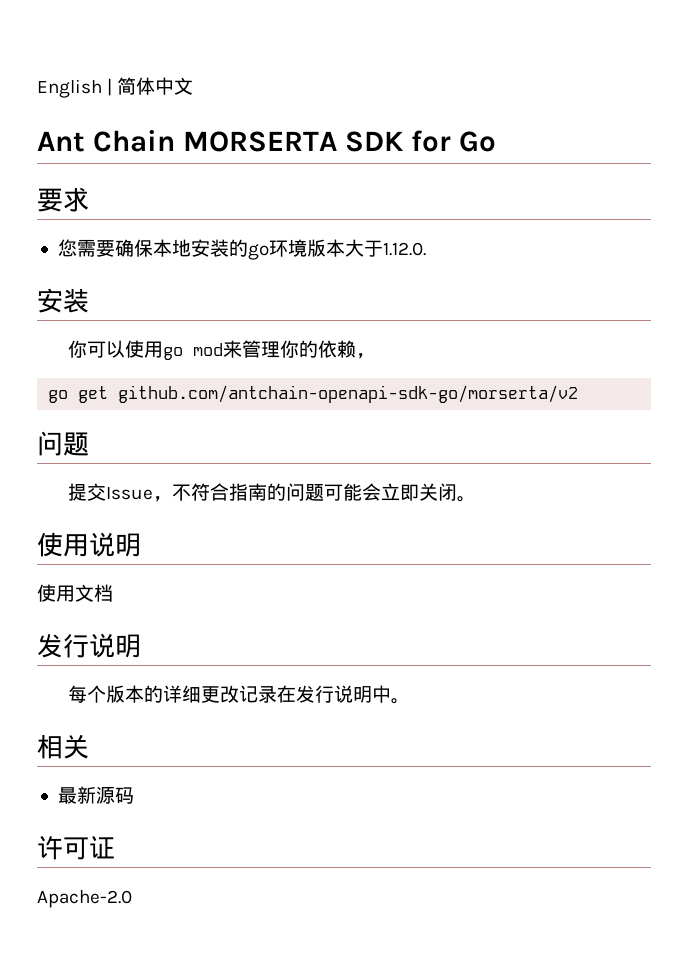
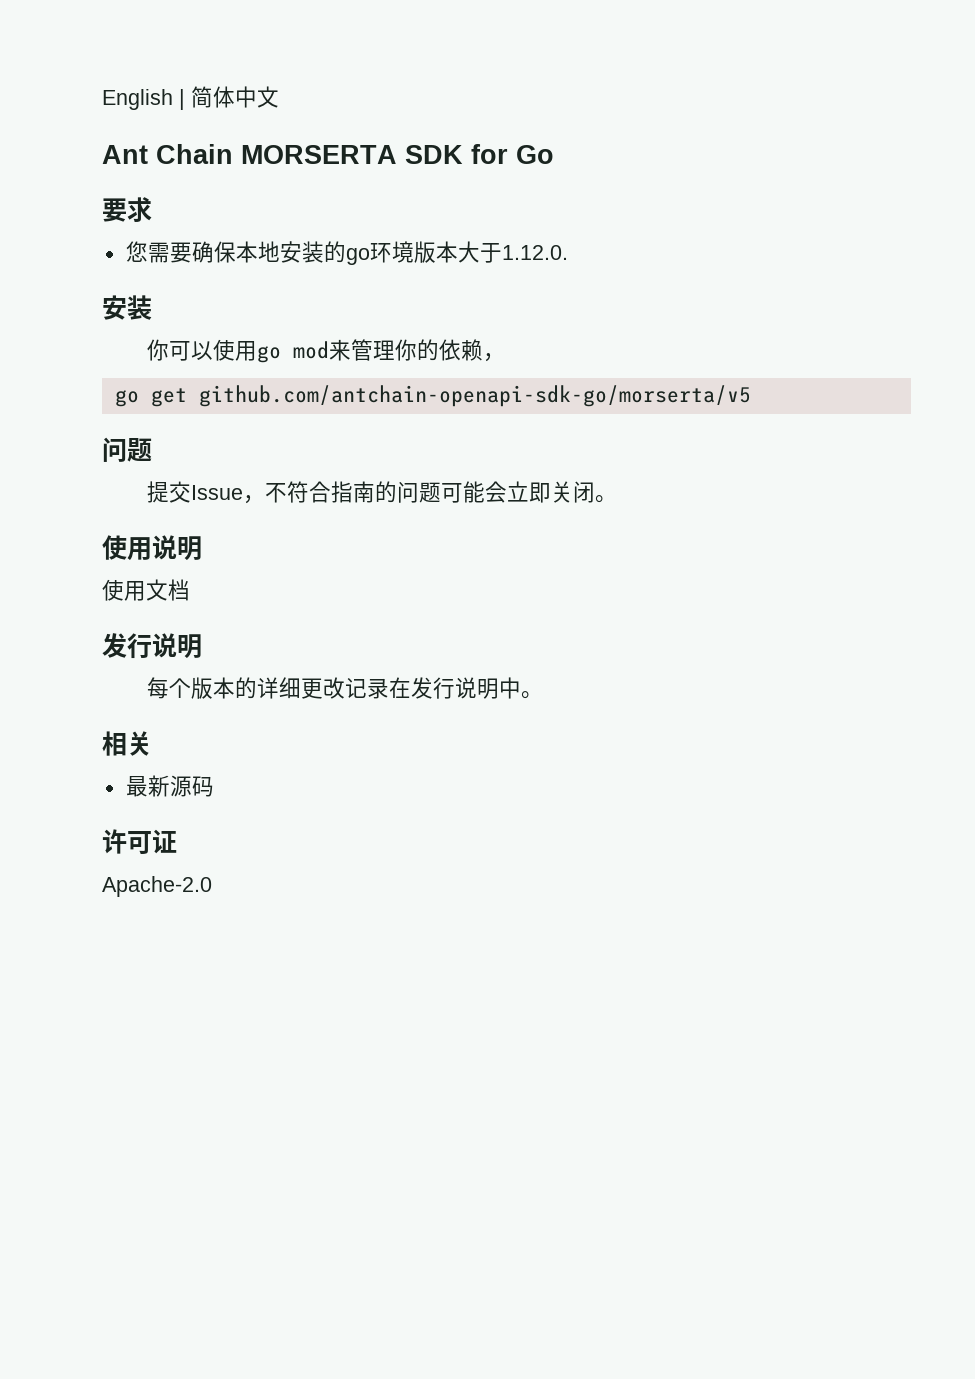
- go get github.com/antchain-openapi-sdk-go/morserta/v2
+ go get github.com/antchain-openapi-sdk-go/morserta/v5

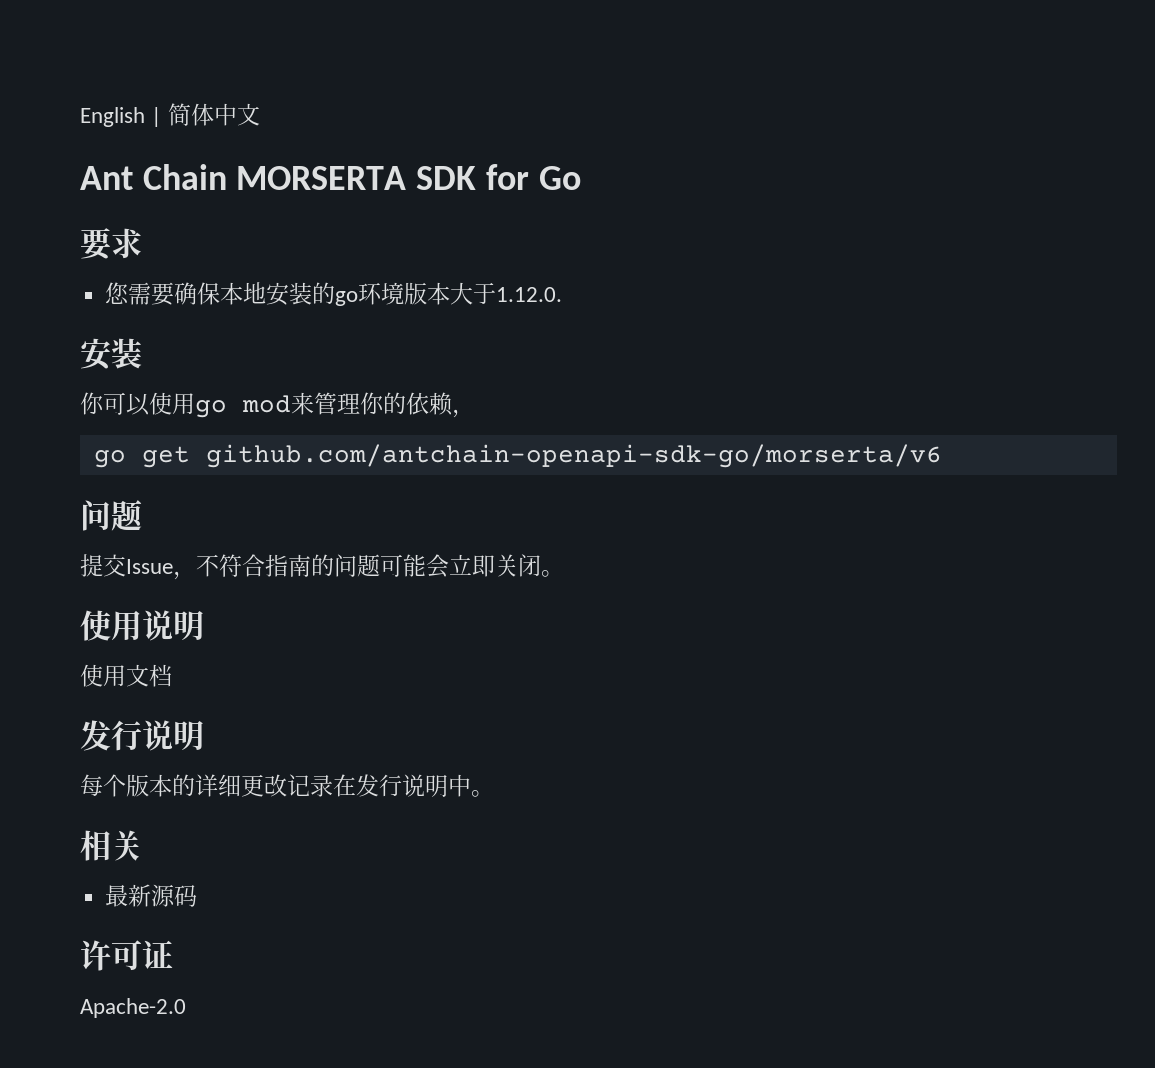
- go get github.com/antchain-openapi-sdk-go/morserta/v5
+ go get github.com/antchain-openapi-sdk-go/morserta/v6

